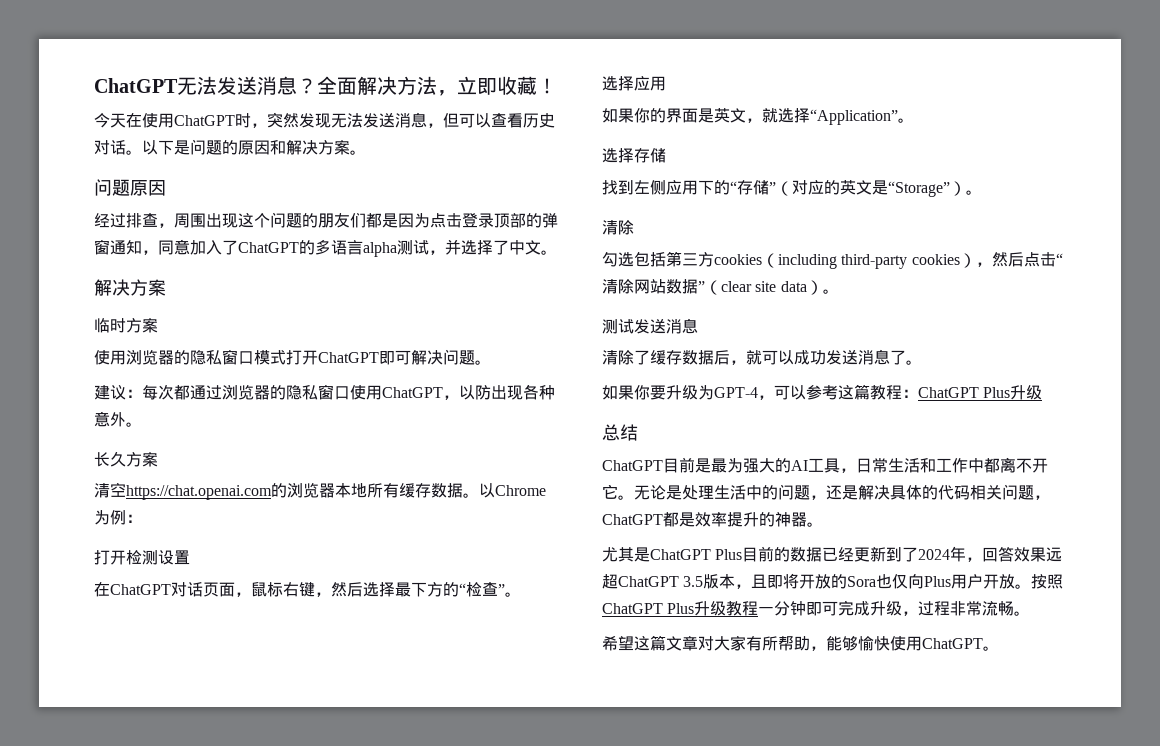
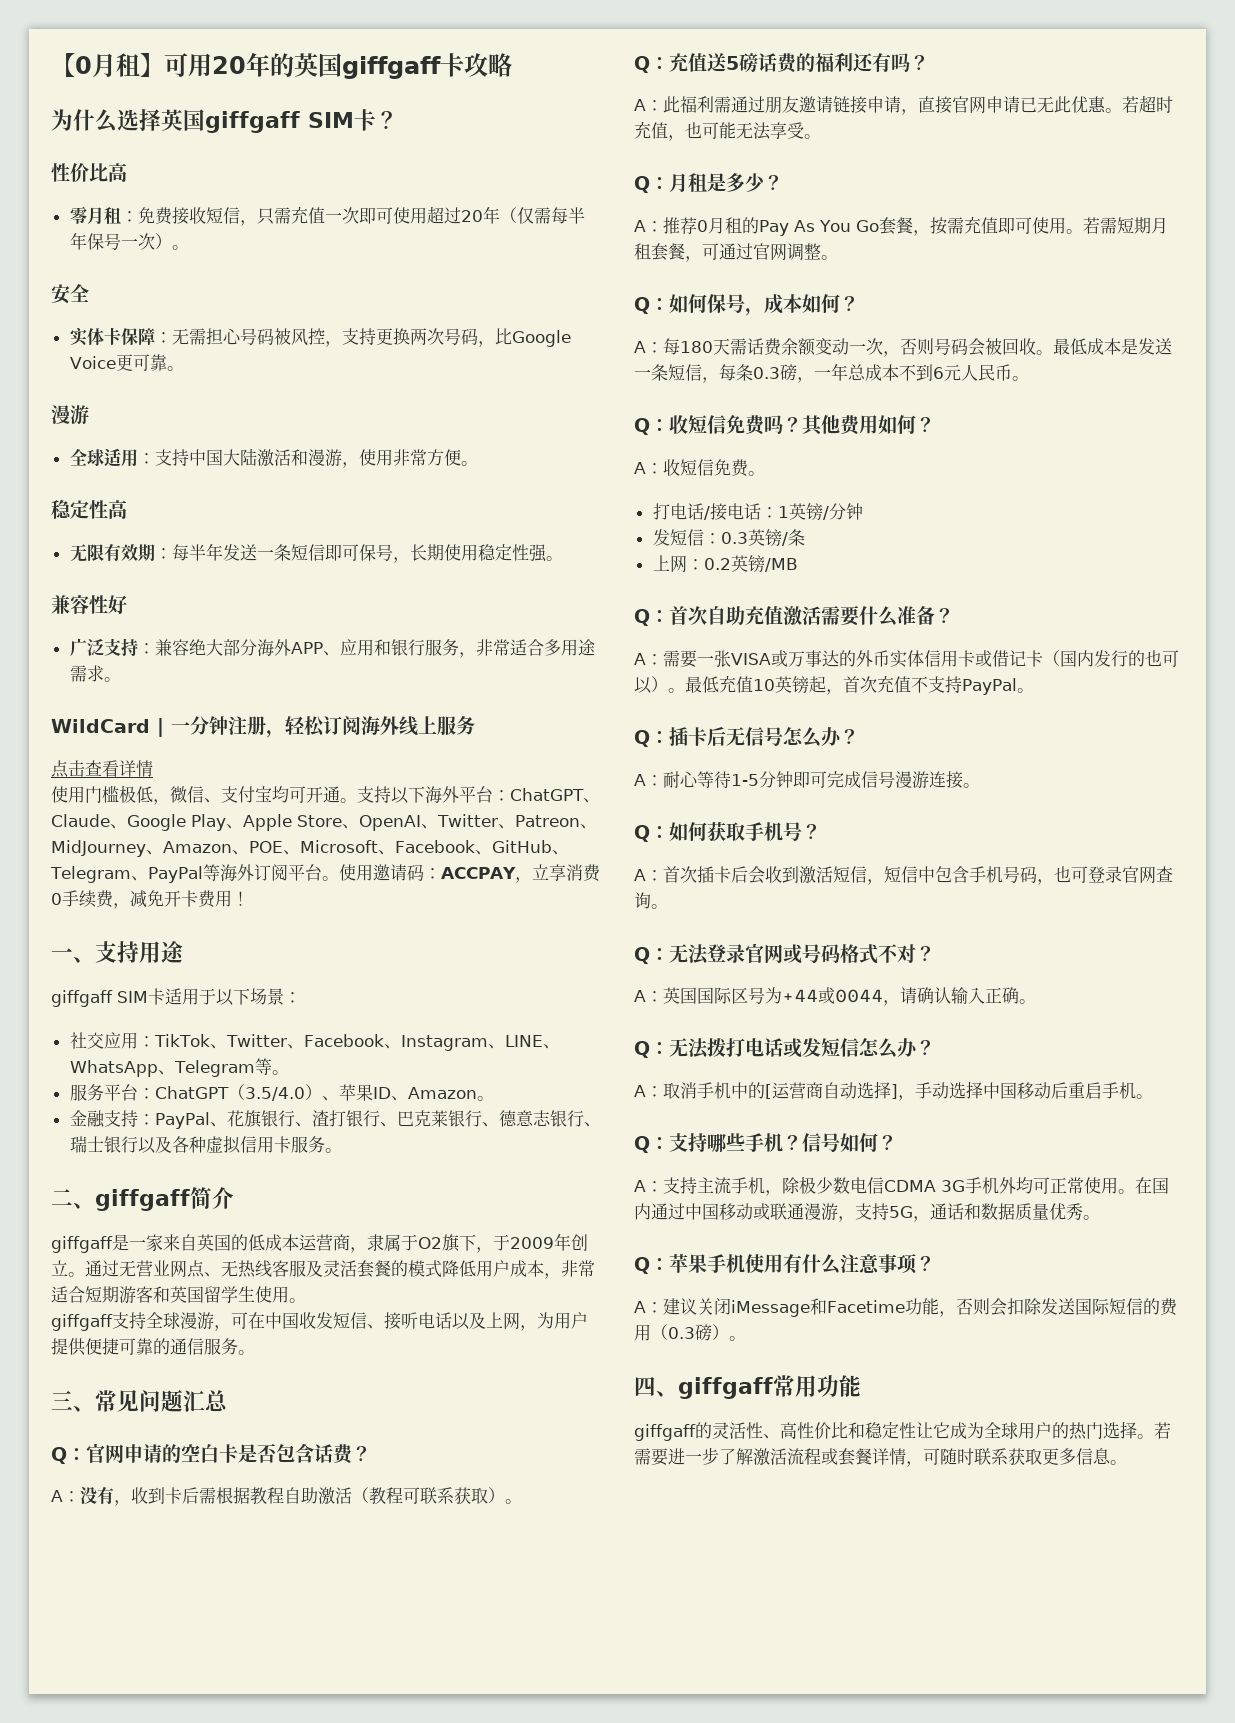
- ChatGPT无法发送消息？全面解决方法，立即收藏！
- 今天在使用ChatGPT时，突然发现无法发送消息，但可以查看历史对话。以下是问题的原因和解决方案。
- 问题原因
- 经过排查，周围出现这个问题的朋友们都是因为点击登录顶部的弹窗通知，同意加入了ChatGPT的多语言alpha测试，并选择了中文。
- 解决方案
- 临时方案
- 使用浏览器的隐私窗口模式打开ChatGPT即可解决问题。
- 建议：每次都通过浏览器的隐私窗口使用ChatGPT，以防出现各种意外。
- 长久方案
- 清空https://chat.openai.com的浏览器本地所有缓存数据。以Chrome为例：
- 打开检测设置
- 在ChatGPT对话页面，鼠标右键，然后选择最下方的“检查”。
- 选择应用
- 如果你的界面是英文，就选择“Application”。
- 选择存储
- 找到左侧应用下的“存储”（对应的英文是“Storage”）。
- 清除
- 勾选包括第三方cookies（including third-party cookies），然后点击“清除网站数据”（clear site data）。
- 测试发送消息
- 清除了缓存数据后，就可以成功发送消息了。
- 如果你要升级为GPT-4，可以参考这篇教程：ChatGPT Plus升级
- 总结
- ChatGPT目前是最为强大的AI工具，日常生活和工作中都离不开它。无论是处理生活中的问题，还是解决具体的代码相关问题，ChatGPT都是效率提升的神器。
- 尤其是ChatGPT Plus目前的数据已经更新到了2024年，回答效果远超ChatGPT 3.5版本，且即将开放的Sora也仅向Plus用户开放。按照ChatGPT Plus升级教程一分钟即可完成升级，过程非常流畅。
- 希望这篇文章对大家有所帮助，能够愉快使用ChatGPT。
+ 【0月租】可用20年的英国giffgaff卡攻略
+ 为什么选择英国giffgaff SIM卡？
+ 性价比高
+ 零月租：免费接收短信，只需充值一次即可使用超过20年（仅需每半年保号一次）。
+ 安全
+ 实体卡保障：无需担心号码被风控，支持更换两次号码，比Google Voice更可靠。
+ 漫游
+ 全球适用：支持中国大陆激活和漫游，使用非常方便。
+ 稳定性高
+ 无限有效期：每半年发送一条短信即可保号，长期使用稳定性强。
+ 兼容性好
+ 广泛支持：兼容绝大部分海外APP、应用和银行服务，非常适合多用途需求。
+ WildCard | 一分钟注册，轻松订阅海外线上服务
+ 点击查看详情
+ 使用门槛极低，微信、支付宝均可开通。支持以下海外平台：ChatGPT、Claude、Google Play、Apple Store、OpenAI、Twitter、Patreon、MidJourney、Amazon、POE、Microsoft、Facebook、GitHub、Telegram、PayPal等海外订阅平台。使用邀请码：ACCPAY，立享消费0手续费，减免开卡费用！
+ 一、支持用途
+ giffgaff SIM卡适用于以下场景：
+ 社交应用：TikTok、Twitter、Facebook、Instagram、LINE、WhatsApp、Telegram等。
+ 服务平台：ChatGPT（3.5/4.0）、苹果ID、Amazon。
+ 金融支持：PayPal、花旗银行、渣打银行、巴克莱银行、德意志银行、瑞士银行以及各种虚拟信用卡服务。
+ 二、giffgaff简介
+ giffgaff是一家来自英国的低成本运营商，隶属于O2旗下，于2009年创立。通过无营业网点、无热线客服及灵活套餐的模式降低用户成本，非常适合短期游客和英国留学生使用。
+ giffgaff支持全球漫游，可在中国收发短信、接听电话以及上网，为用户提供便捷可靠的通信服务。
+ 三、常见问题汇总
+ Q：官网申请的空白卡是否包含话费？
+ A：没有，收到卡后需根据教程自助激活（教程可联系获取）。
+ Q：充值送5磅话费的福利还有吗？
+ A：此福利需通过朋友邀请链接申请，直接官网申请已无此优惠。若超时充值，也可能无法享受。
+ Q：月租是多少？
+ A：推荐0月租的Pay As You Go套餐，按需充值即可使用。若需短期月租套餐，可通过官网调整。
+ Q：如何保号，成本如何？
+ A：每180天需话费余额变动一次，否则号码会被回收。最低成本是发送一条短信，每条0.3磅，一年总成本不到6元人民币。
+ Q：收短信免费吗？其他费用如何？
+ A：收短信免费。
+ 打电话/接电话：1英镑/分钟
+ 发短信：0.3英镑/条
+ 上网：0.2英镑/MB
+ Q：首次自助充值激活需要什么准备？
+ A：需要一张VISA或万事达的外币实体信用卡或借记卡（国内发行的也可以）。最低充值10英镑起，首次充值不支持PayPal。
+ Q：插卡后无信号怎么办？
+ A：耐心等待1-5分钟即可完成信号漫游连接。
+ Q：如何获取手机号？
+ A：首次插卡后会收到激活短信，短信中包含手机号码，也可登录官网查询。
+ Q：无法登录官网或号码格式不对？
+ A：英国国际区号为+44或0044，请确认输入正确。
+ Q：无法拨打电话或发短信怎么办？
+ A：取消手机中的[运营商自动选择]，手动选择中国移动后重启手机。
+ Q：支持哪些手机？信号如何？
+ A：支持主流手机，除极少数电信CDMA 3G手机外均可正常使用。在国内通过中国移动或联通漫游，支持5G，通话和数据质量优秀。
+ Q：苹果手机使用有什么注意事项？
+ A：建议关闭iMessage和Facetime功能，否则会扣除发送国际短信的费用（0.3磅）。
+ 四、giffgaff常用功能
+ giffgaff的灵活性、高性价比和稳定性让它成为全球用户的热门选择。若需要进一步了解激活流程或套餐详情，可随时联系获取更多信息。

